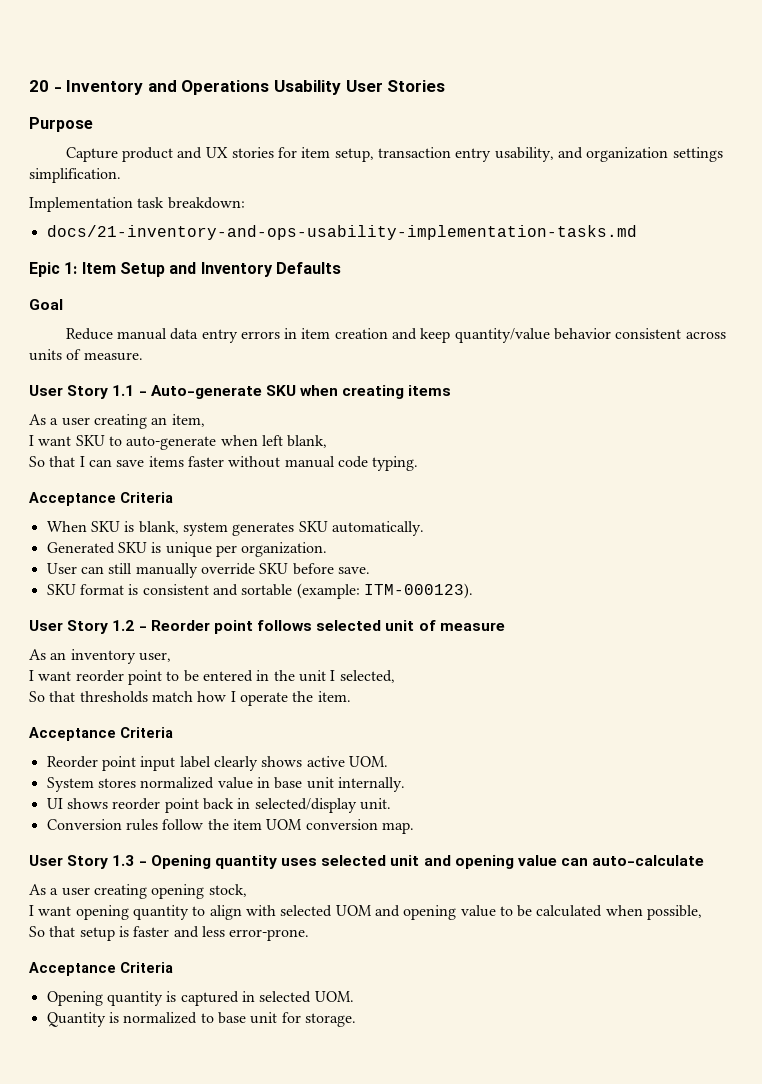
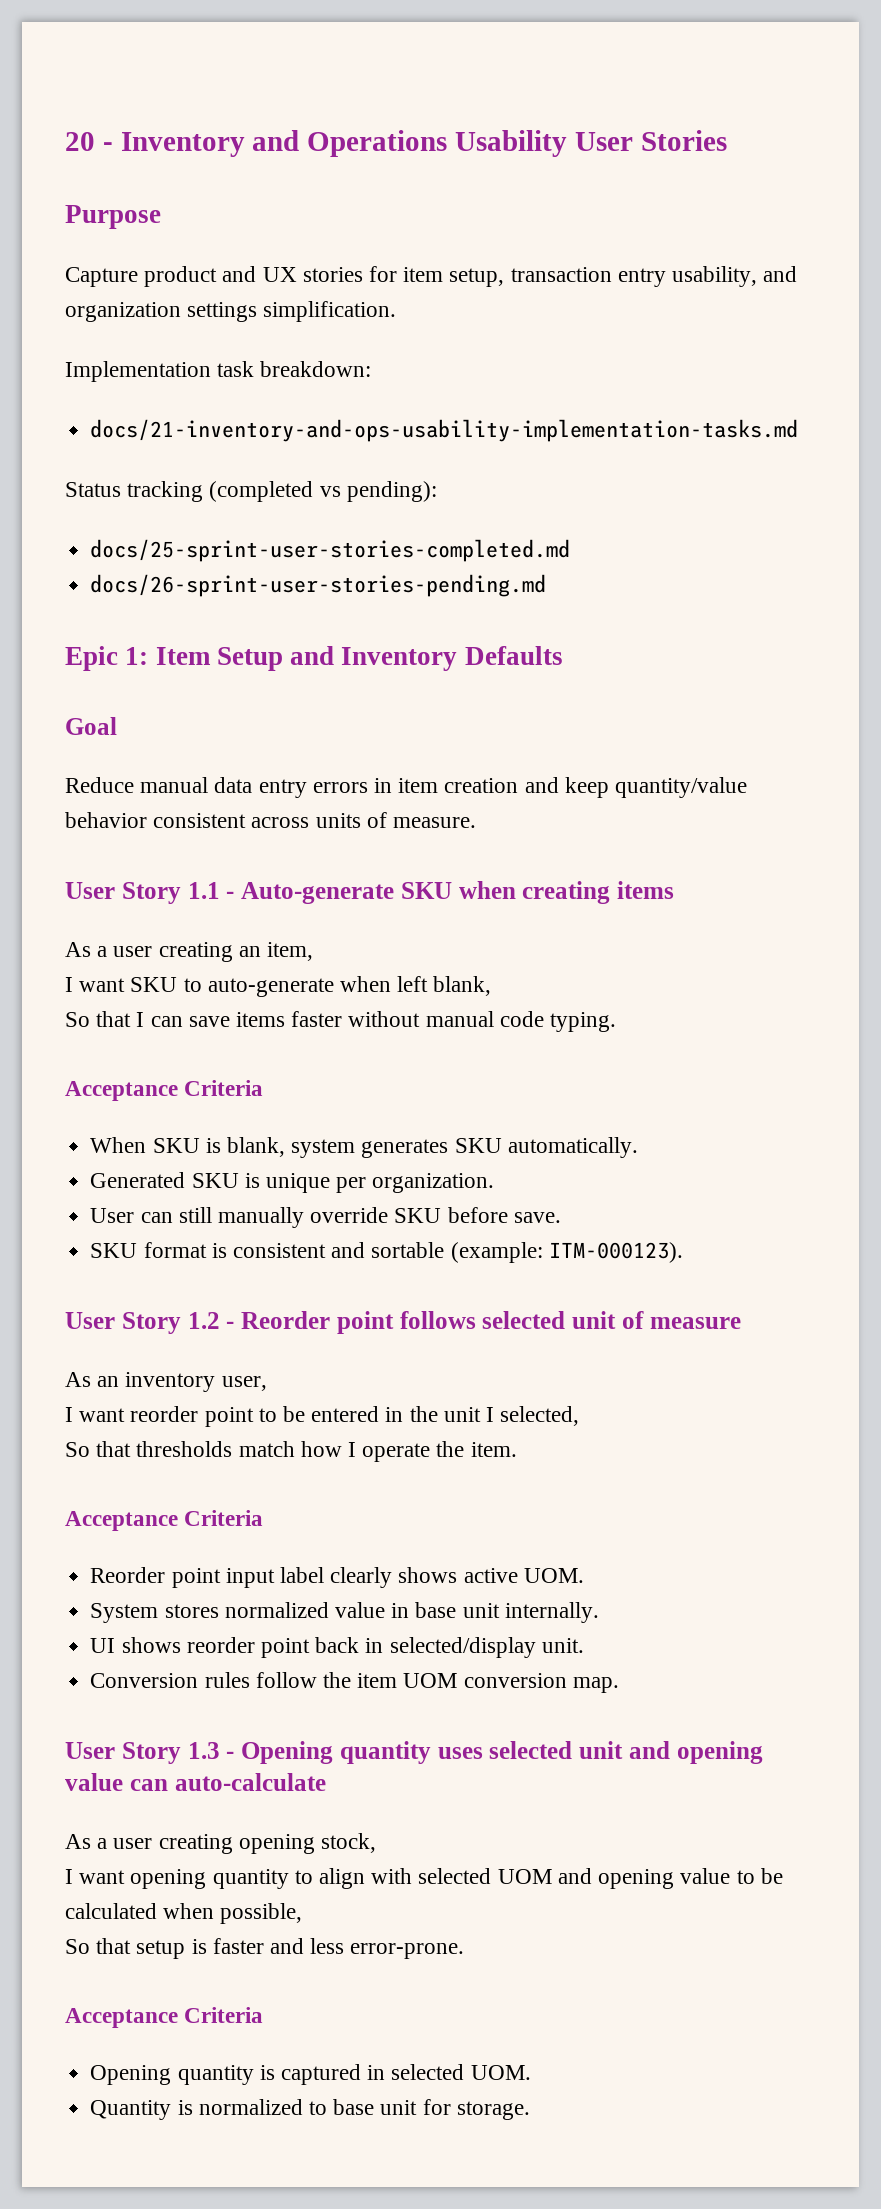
+ Status tracking (completed vs pending):
+ docs/25-sprint-user-stories-completed.md
+ docs/26-sprint-user-stories-pending.md

